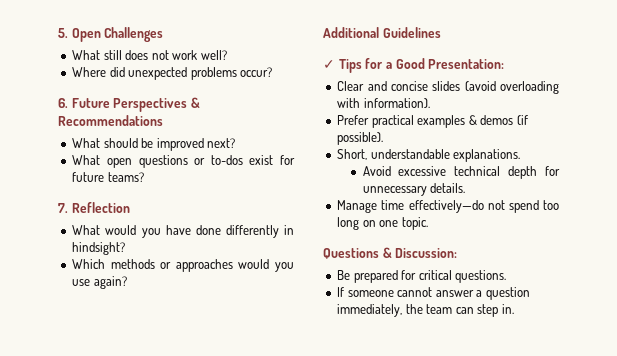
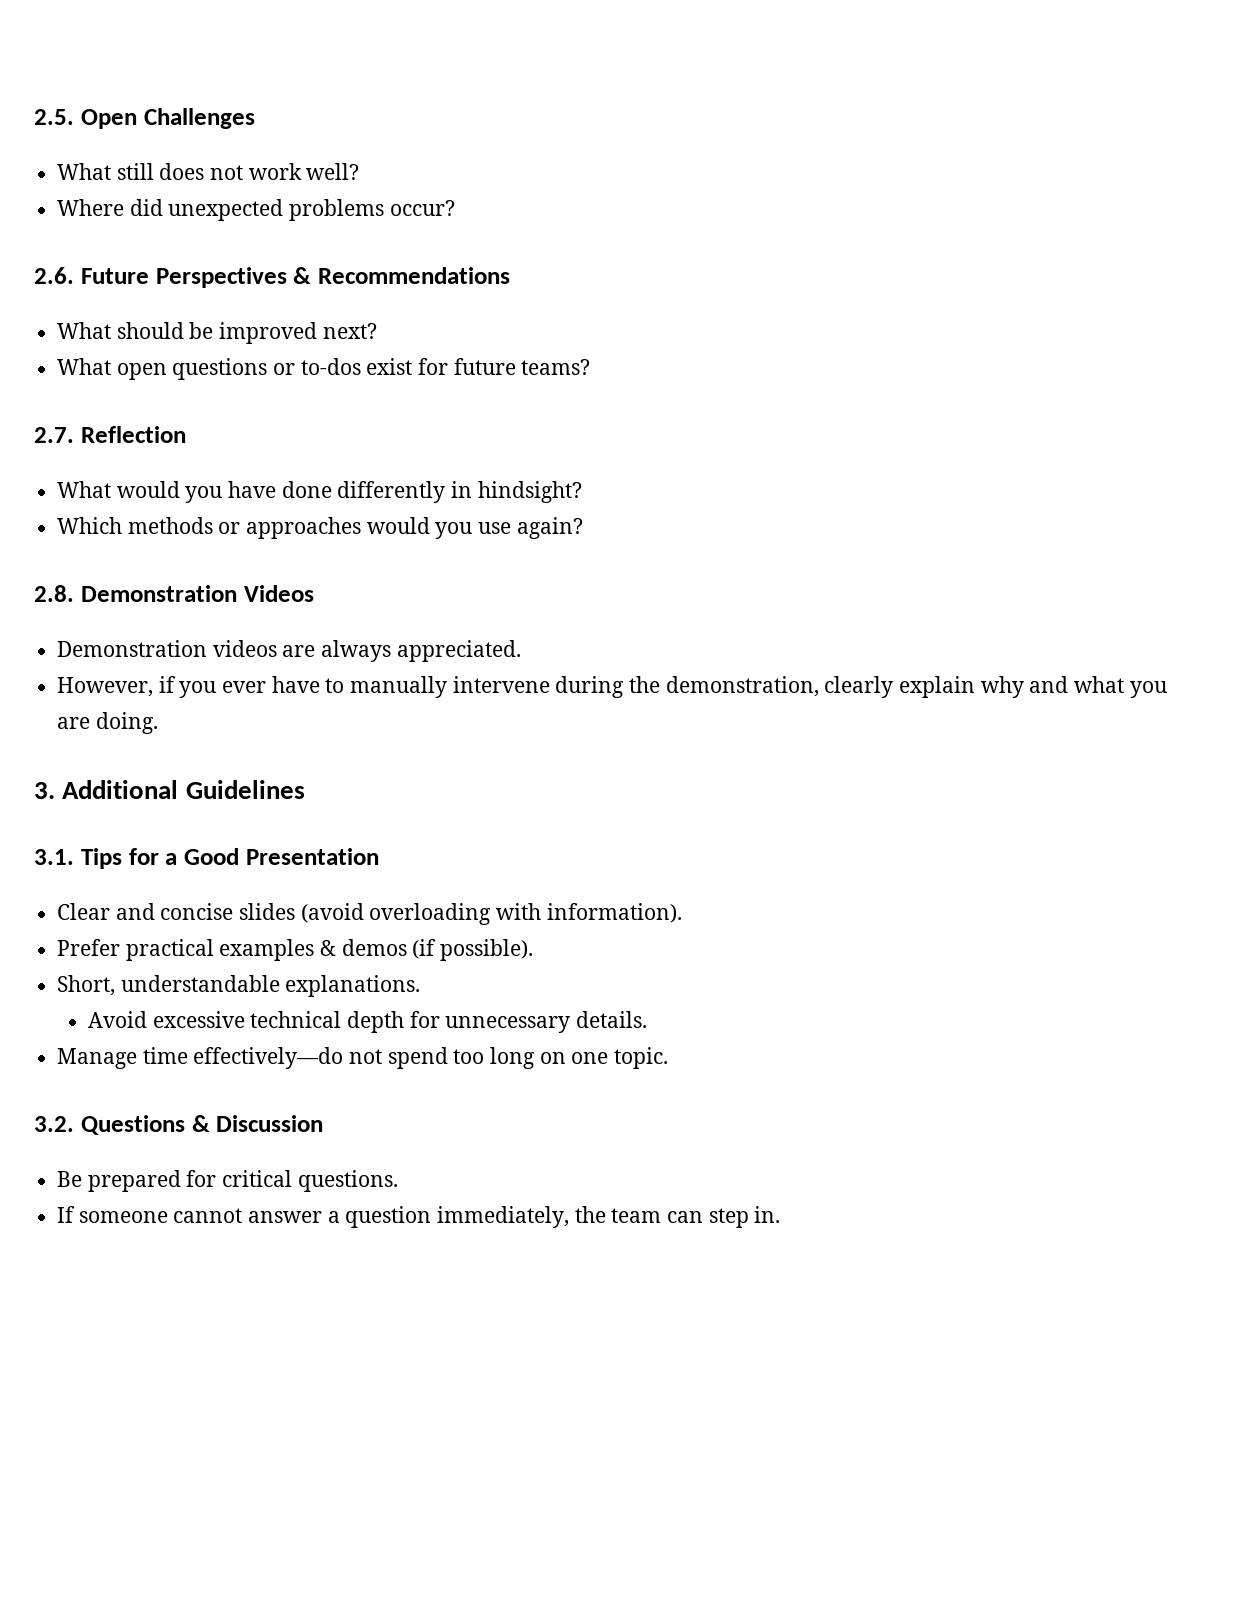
- 5. Open Challenges
+ 2.5. Open Challenges
- 6. Future Perspectives & Recommendations
+ 2.6. Future Perspectives & Recommendations
- 7. Reflection
+ 2.7. Reflection
- Additional Guidelines
+ 2.8. Demonstration Videos
+ Demonstration videos are always appreciated.
+ However, if you ever have to manually intervene during the demonstration, clearly explain why and what you are doing.
+ 3. Additional Guidelines
- ✓ Tips for a Good Presentation:
+ 3.1. Tips for a Good Presentation
- Questions & Discussion:
+ 3.2. Questions & Discussion

